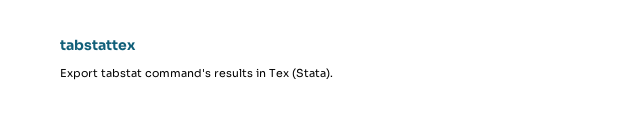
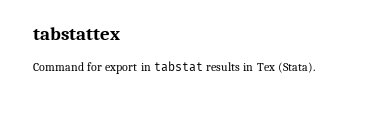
- Export tabstat command's results in Tex (Stata).
+ Command for export in tabstat results in Tex (Stata).

